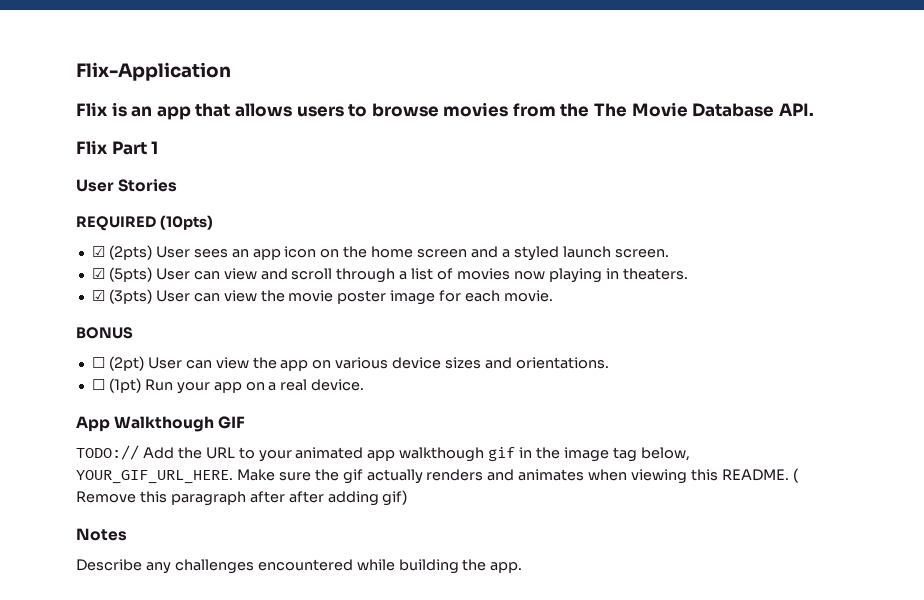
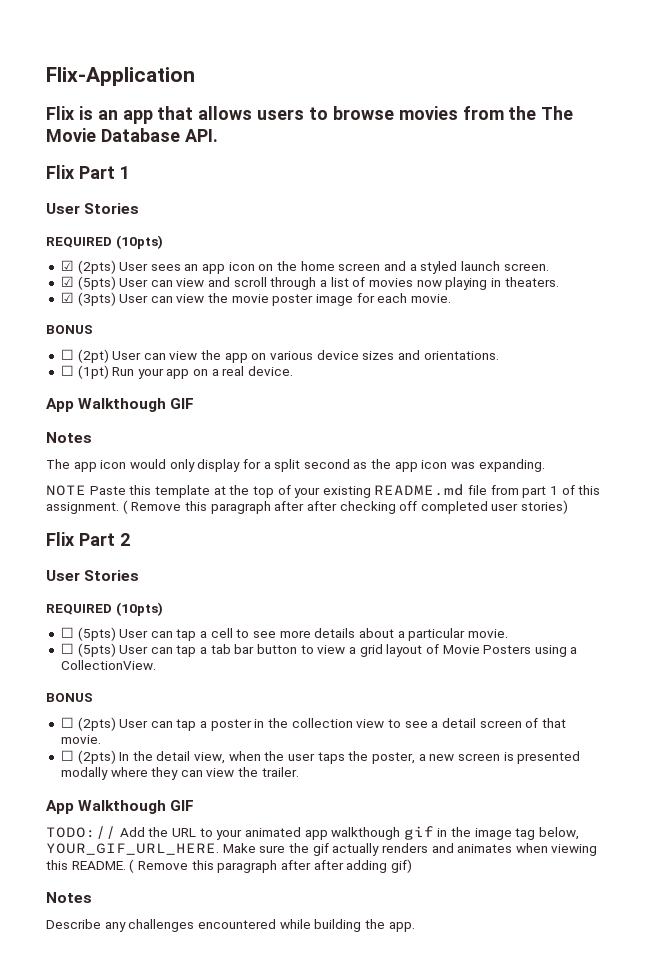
  ☐ (1pt) Run your app on a real device.
+ App Walkthough GIF
+ Notes
+ The app icon would only display for a split second as the app icon was expanding.
+ NOTE Paste this template at the top of your existing README.md file from part 1 of this assignment. ( Remove this paragraph after after checking off completed user stories)
+ Flix Part 2
+ User Stories
+ REQUIRED (10pts)
+ ☐ (5pts) User can tap a cell to see more details about a particular movie.
+ ☐ (5pts) User can tap a tab bar button to view a grid layout of Movie Posters using a CollectionView.
+ BONUS
+ ☐ (2pts) User can tap a poster in the collection view to see a detail screen of that movie.
+ ☐ (2pts) In the detail view, when the user taps the poster, a new screen is presented modally where they can view the trailer.

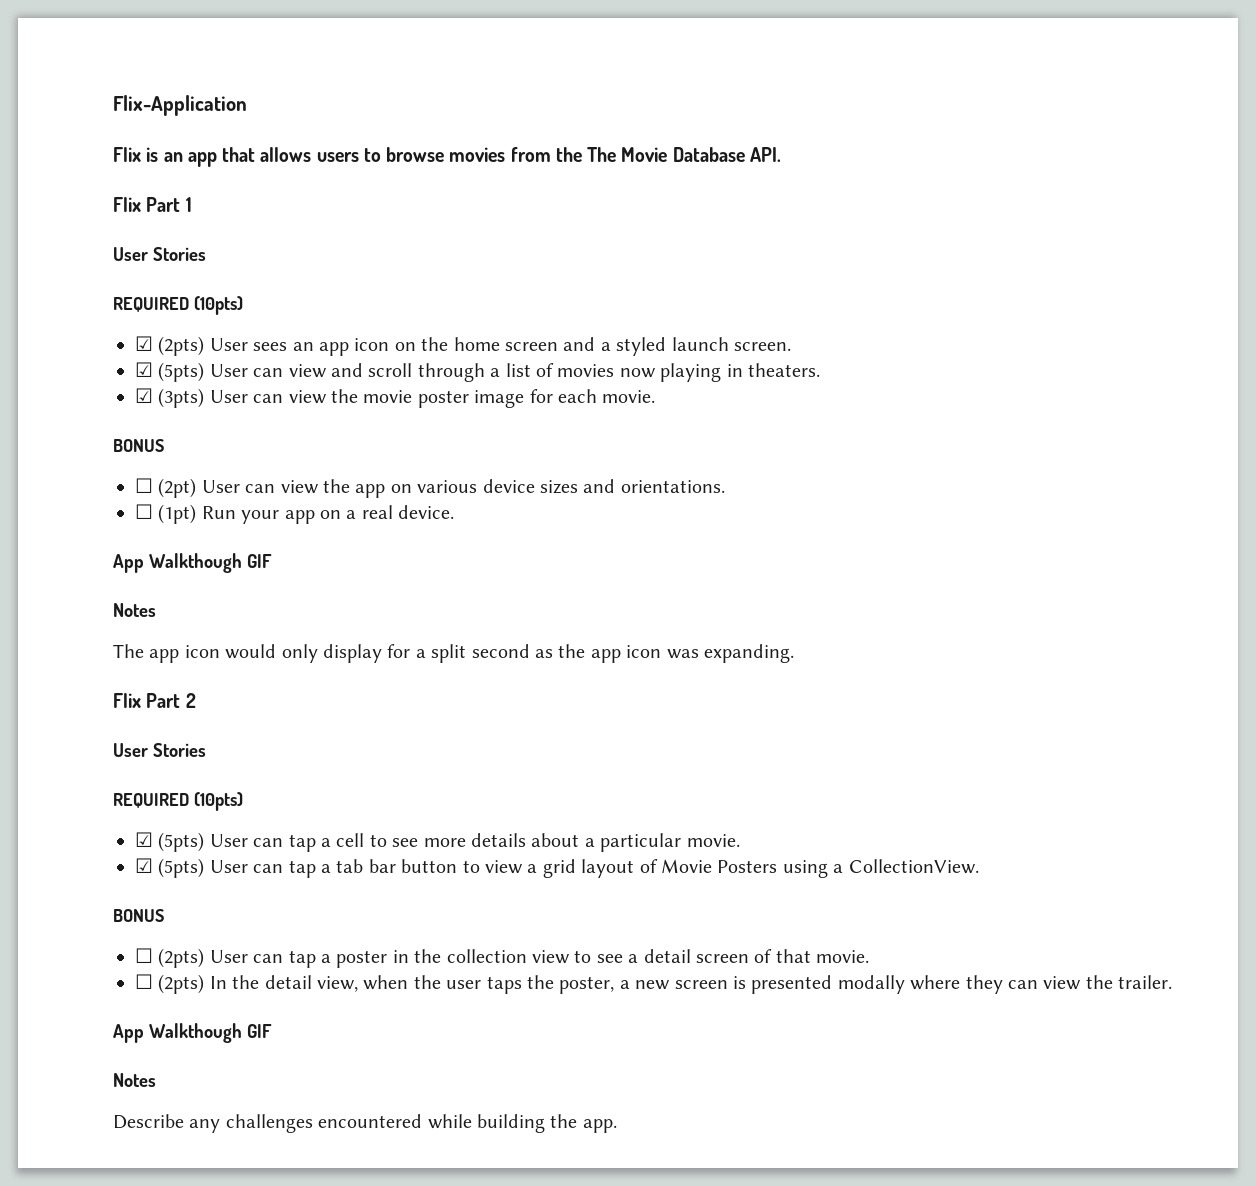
- NOTE Paste this template at the top of your existing README.md file from part 1 of this assignment. ( Remove this paragraph after after checking off completed user stories)
- ☐ (5pts) User can tap a cell to see more details about a particular movie.
+ ☑ (5pts) User can tap a cell to see more details about a particular movie.
- ☐ (5pts) User can tap a tab bar button to view a grid layout of Movie Posters using a CollectionView.
+ ☑ (5pts) User can tap a tab bar button to view a grid layout of Movie Posters using a CollectionView.
- TODO:// Add the URL to your animated app walkthough gif in the image tag below, YOUR_GIF_URL_HERE. Make sure the gif actually renders and animates when viewing this README. ( Remove this paragraph after after adding gif)

